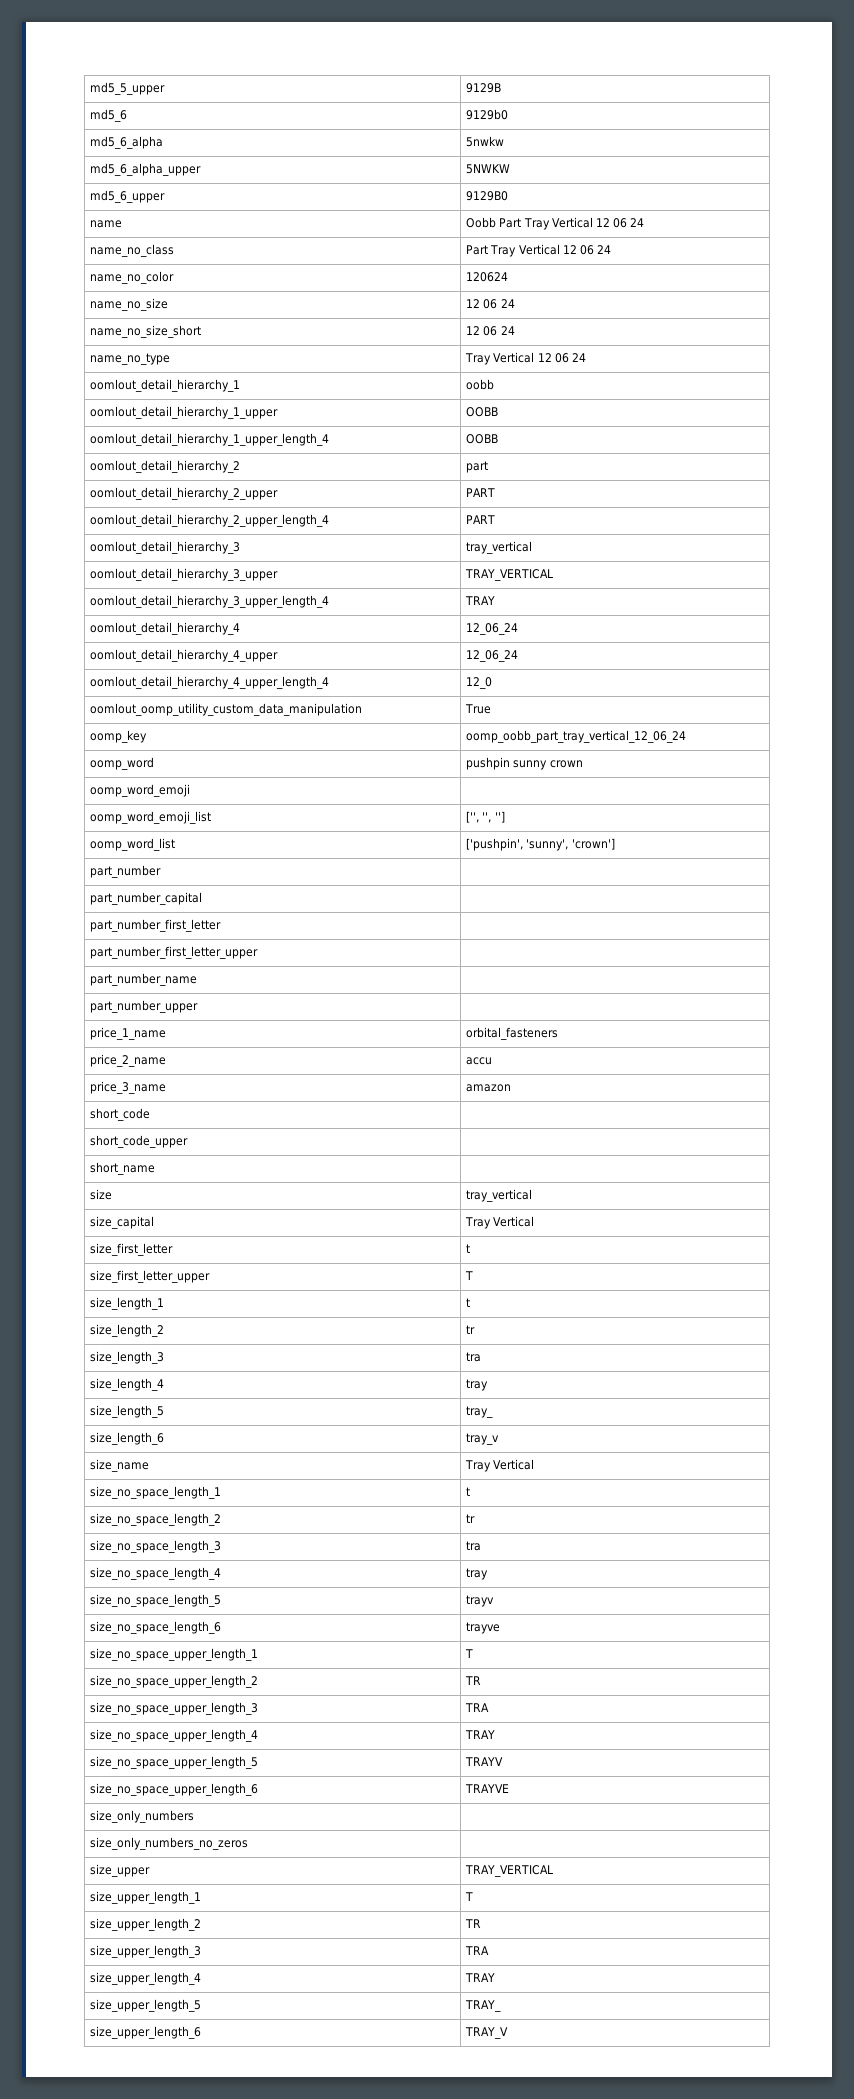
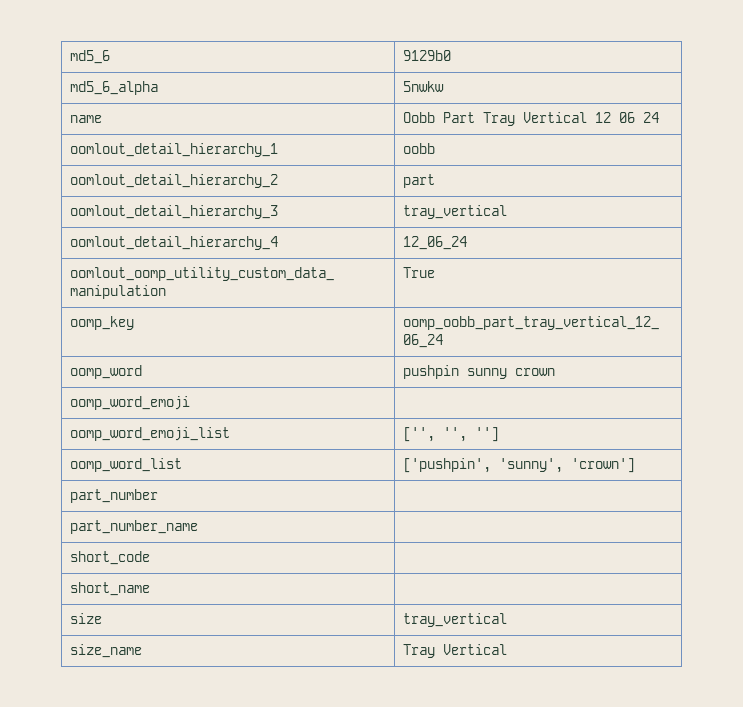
- md5_5_upper | 9129B
- md5_6_alpha_upper | 5NWKW
- md5_6_upper | 9129B0
- name_no_class | Part Tray Vertical 12 06 24
- name_no_color | 120624
- name_no_size | 12 06 24
- name_no_size_short | 12 06 24
- name_no_type | Tray Vertical 12 06 24
  oomlout_detail_hierarchy_1 | oobb
- oomlout_detail_hierarchy_1_upper | OOBB
- oomlout_detail_hierarchy_1_upper_length_4 | OOBB
  oomlout_detail_hierarchy_2 | part
- oomlout_detail_hierarchy_2_upper | PART
- oomlout_detail_hierarchy_2_upper_length_4 | PART
  oomlout_detail_hierarchy_3 | tray_vertical
- oomlout_detail_hierarchy_3_upper | TRAY_VERTICAL
- oomlout_detail_hierarchy_3_upper_length_4 | TRAY
  oomlout_detail_hierarchy_4 | 12_06_24
- oomlout_detail_hierarchy_4_upper | 12_06_24
- oomlout_detail_hierarchy_4_upper_length_4 | 12_0
- part_number_capital |
- part_number_first_letter |
- part_number_first_letter_upper |
  part_number_name |
- part_number_upper |
- price_1_name | orbital_fasteners
- price_2_name | accu
- price_3_name | amazon
- short_code_upper |
- size_capital | Tray Vertical
- size_first_letter | t
- size_first_letter_upper | T
- size_length_1 | t
- size_length_2 | tr
- size_length_3 | tra
- size_length_4 | tray
- size_length_5 | tray_
- size_length_6 | tray_v
  size_name | Tray Vertical
- size_no_space_length_1 | t
- size_no_space_length_2 | tr
- size_no_space_length_3 | tra
- size_no_space_length_4 | tray
- size_no_space_length_5 | trayv
- size_no_space_length_6 | trayve
- size_no_space_upper_length_1 | T
- size_no_space_upper_length_2 | TR
- size_no_space_upper_length_3 | TRA
- size_no_space_upper_length_4 | TRAY
- size_no_space_upper_length_5 | TRAYV
- size_no_space_upper_length_6 | TRAYVE
- size_only_numbers |
- size_only_numbers_no_zeros |
- size_upper | TRAY_VERTICAL
- size_upper_length_1 | T
- size_upper_length_2 | TR
- size_upper_length_3 | TRA
- size_upper_length_4 | TRAY
- size_upper_length_5 | TRAY_
- size_upper_length_6 | TRAY_V

